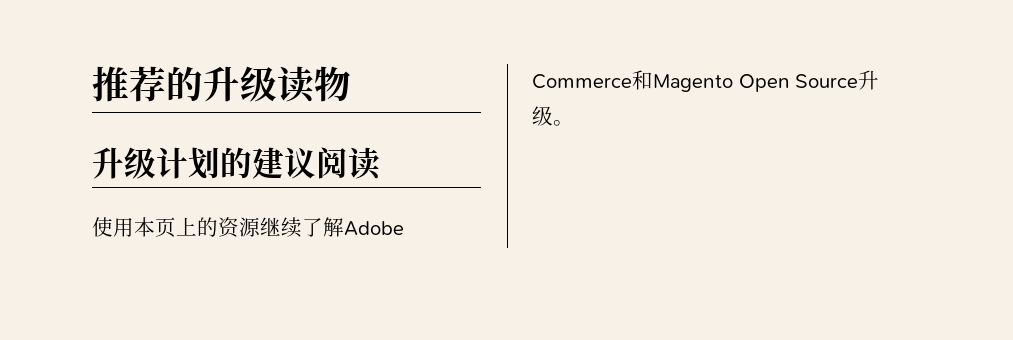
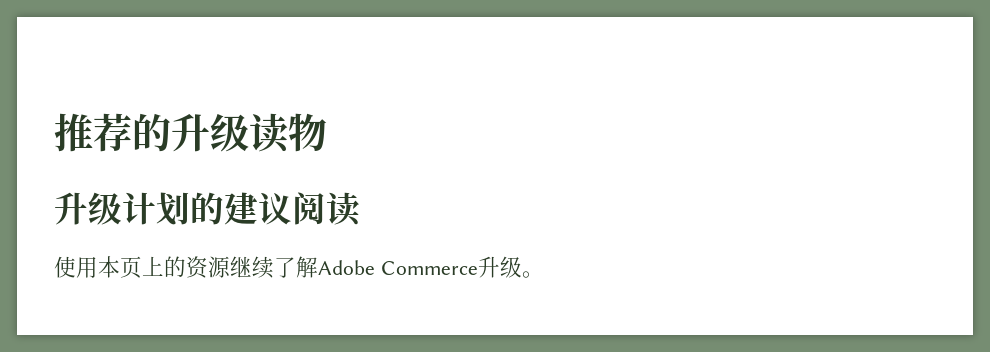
- 使用本页上的资源继续了解Adobe Commerce和Magento Open Source升级。
+ 使用本页上的资源继续了解Adobe Commerce升级。

